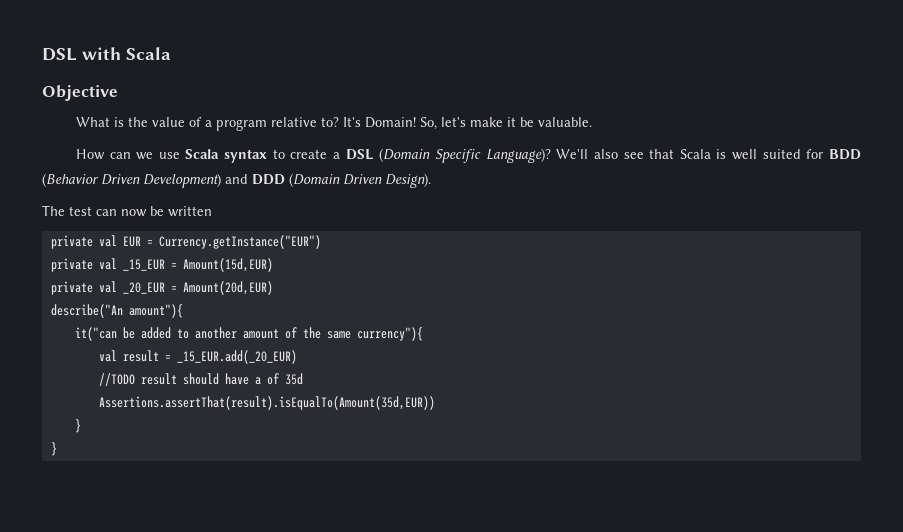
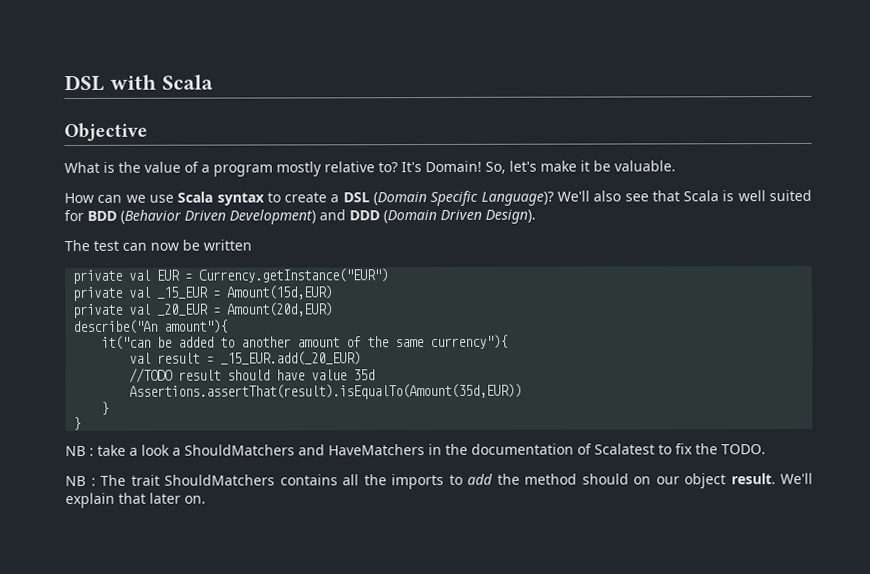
- What is the value of a program relative to?
+ What is the value of a program mostly relative to?
- //TODO result should have a of 35d
+ //TODO result should have value 35d
+ NB : take a look a ShouldMatchers and HaveMatchers in the documentation of Scalatest to fix the TODO.
+ NB : The trait ShouldMatchers contains all the imports to add the method should on our object result. We'll explain that later on.

